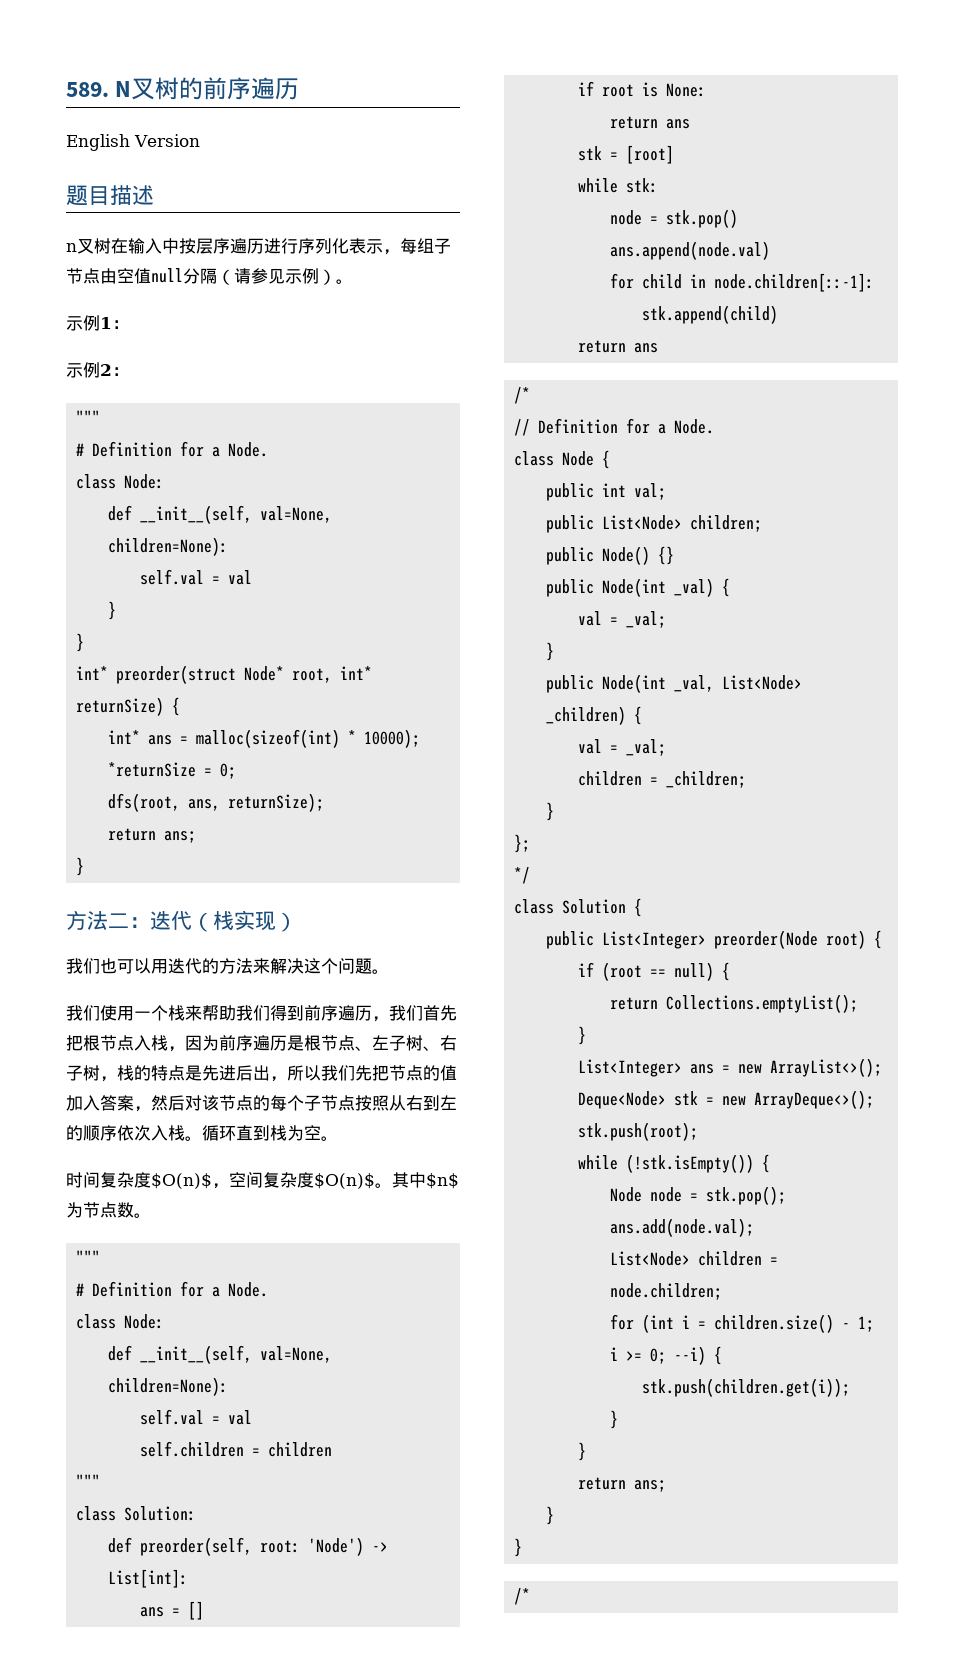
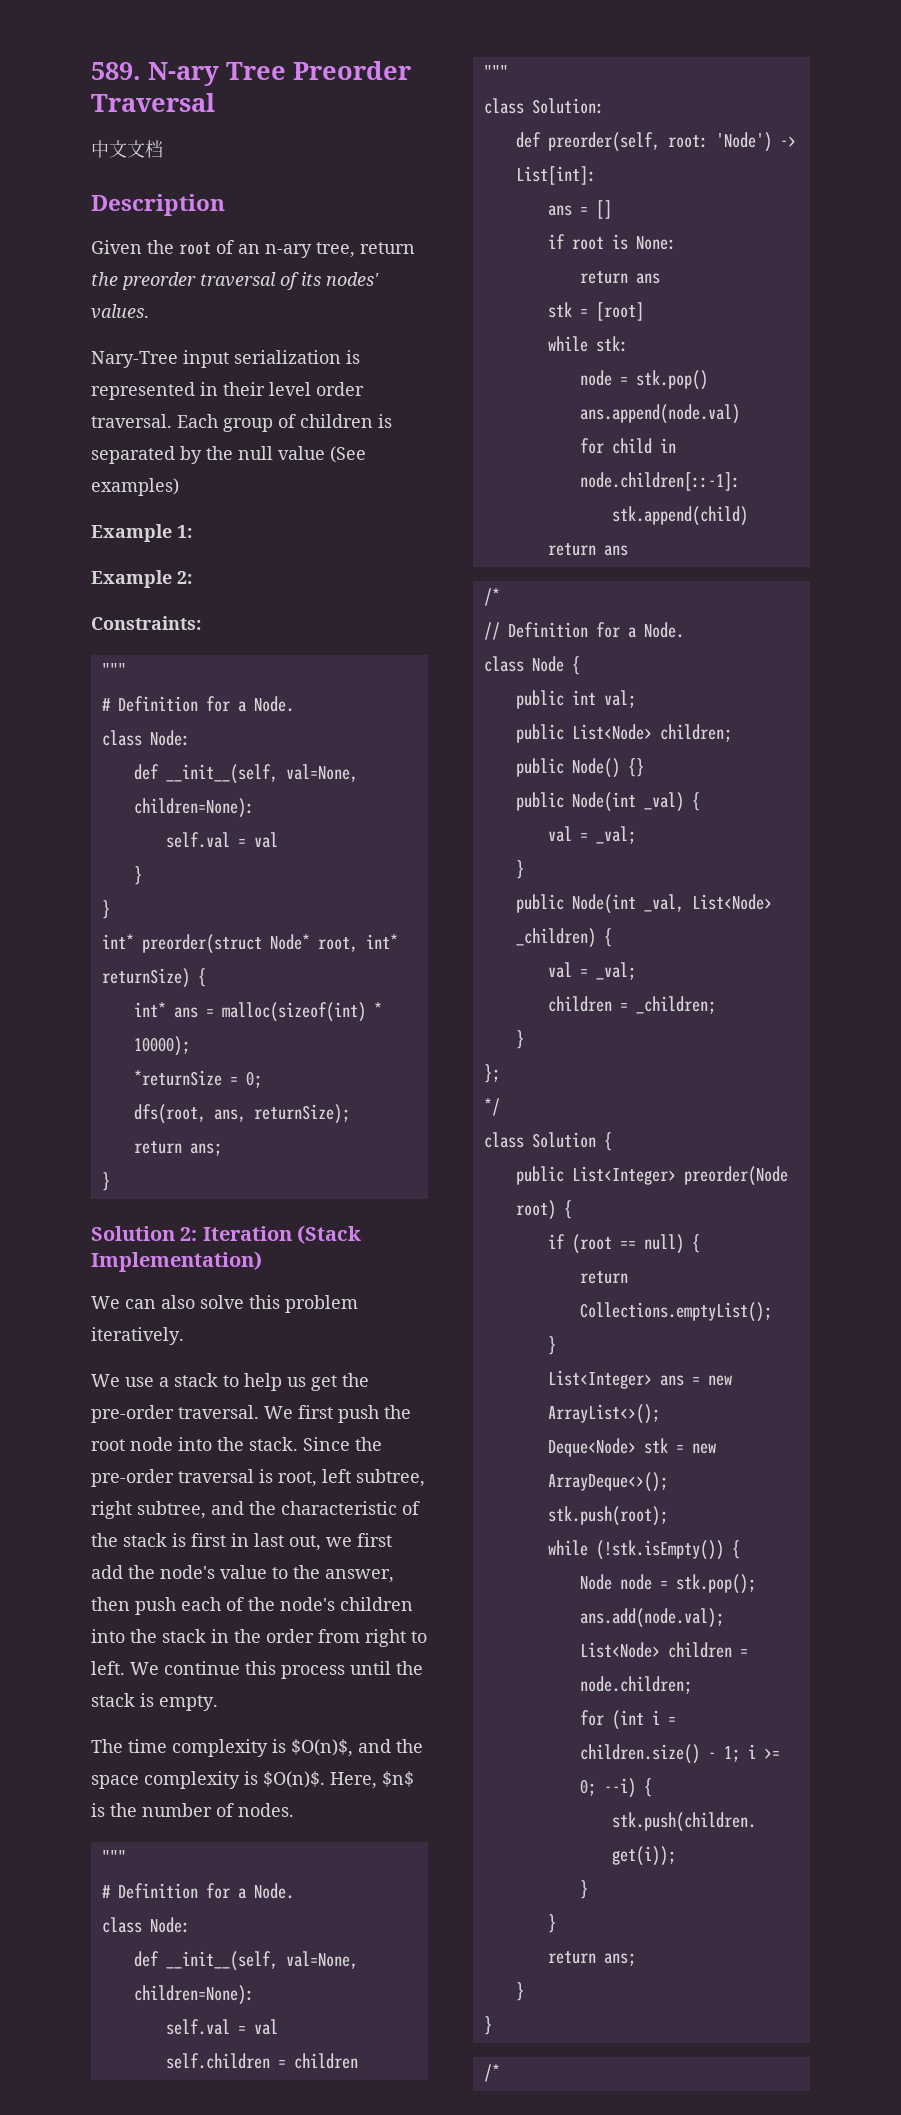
- 589. N叉树的前序遍历
- English Version
- 题目描述
- n叉树在输入中按层序遍历进行序列化表示，每组子节点由空值null分隔（请参见示例）。
- 示例1：
- 示例2：
+ 589. N-ary Tree Preorder Traversal
+ 中文文档
+ Description
+ Given the root of an n-ary tree, return the preorder traversal of its nodes' values.
+ Nary-Tree input serialization is represented in their level order traversal. Each group of children is separated by the null value (See examples)
+ Example 1:
+ Example 2:
+ Constraints:
- 方法二：迭代（栈实现）
- 我们也可以用迭代的方法来解决这个问题。
- 我们使用一个栈来帮助我们得到前序遍历，我们首先把根节点入栈，因为前序遍历是根节点、左子树、右子树，栈的特点是先进后出，所以我们先把节点的值加入答案，然后对该节点的每个子节点按照从右到左的顺序依次入栈。循环直到栈为空。
- 时间复杂度$O(n)$，空间复杂度$O(n)$。其中$n$为节点数。
+ Solution 2: Iteration (Stack Implementation)
+ We can also solve this problem iteratively.
+ We use a stack to help us get the pre-order traversal. We first push the root node into the stack. Since the pre-order traversal is root, left subtree, right subtree, and the characteristic of the stack is first in last out, we first add the node's value to the answer, then push each of the node's children into the stack in the order from right to left. We continue this process until the stack is empty.
+ The time complexity is $O(n)$, and the space complexity is $O(n)$. Here, $n$ is the number of nodes.

